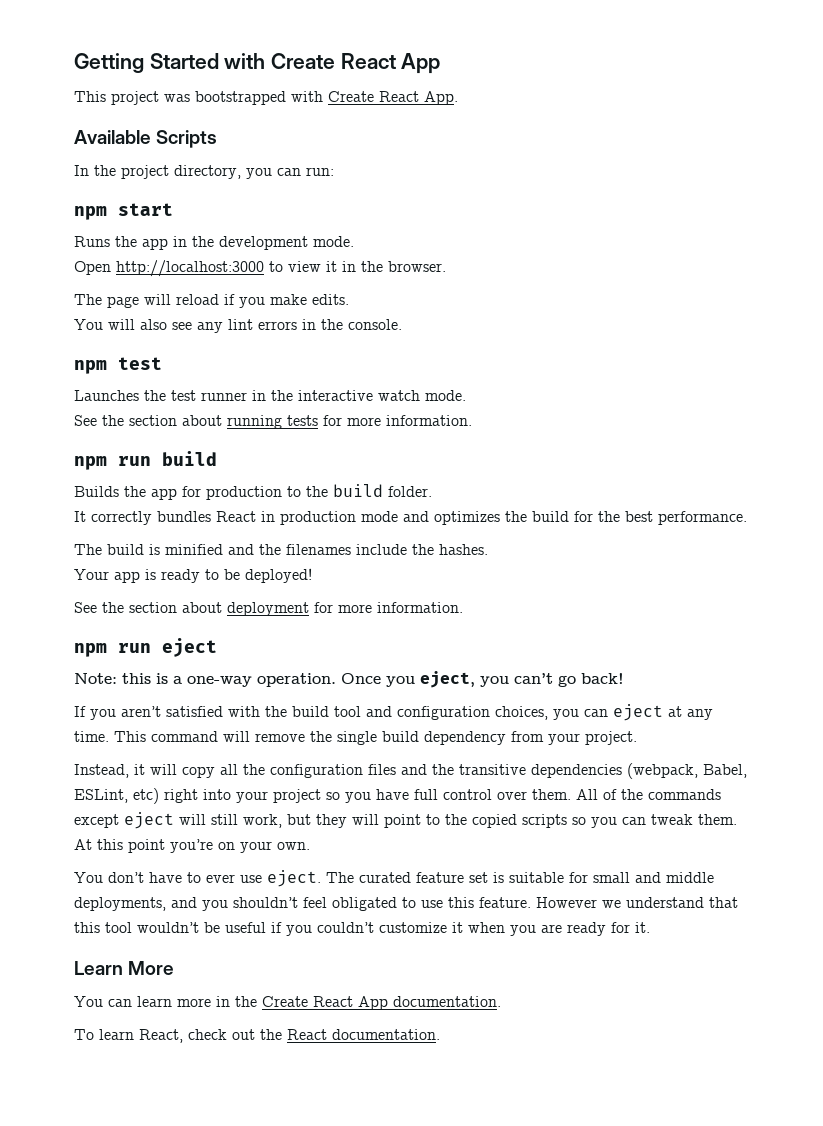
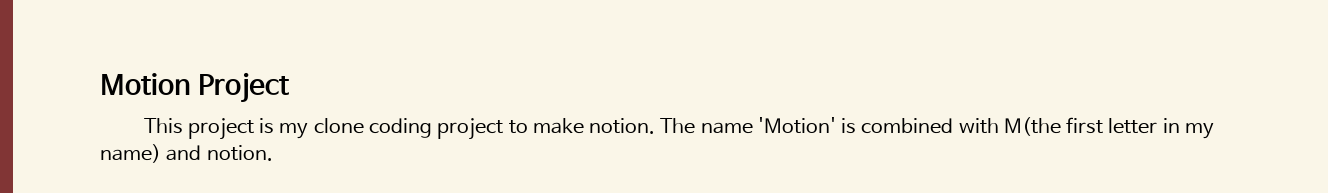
- Getting Started with Create React App
- This project was bootstrapped with Create React App.
- Available Scripts
- In the project directory, you can run:
- npm start
- Runs the app in the development mode.
- Open http://localhost:3000 to view it in the browser.
- The page will reload if you make edits.
- You will also see any lint errors in the console.
- npm test
- Launches the test runner in the interactive watch mode.
- See the section about running tests for more information.
- npm run build
- Builds the app for production to the build folder.
- It correctly bundles React in production mode and optimizes the build for the best performance.
- The build is minified and the filenames include the hashes.
- Your app is ready to be deployed!
- See the section about deployment for more information.
- npm run eject
- Note: this is a one-way operation. Once you eject, you can’t go back!
- If you aren’t satisfied with the build tool and configuration choices, you can eject at any time. This command will remove the single build dependency from your project.
- Instead, it will copy all the configuration files and the transitive dependencies (webpack, Babel, ESLint, etc) right into your project so you have full control over them. All of the commands except eject will still work, but they will point to the copied scripts so you can tweak them. At this point you’re on your own.
- You don’t have to ever use eject. The curated feature set is suitable for small and middle deployments, and you shouldn’t feel obligated to use this feature. However we understand that this tool wouldn’t be useful if you couldn’t customize it when you are ready for it.
- Learn More
- You can learn more in the Create React App documentation.
- To learn React, check out the React documentation.
+ Motion Project
+ This project is my clone coding project to make notion. The name 'Motion' is combined with M(the first letter in my name) and notion.

